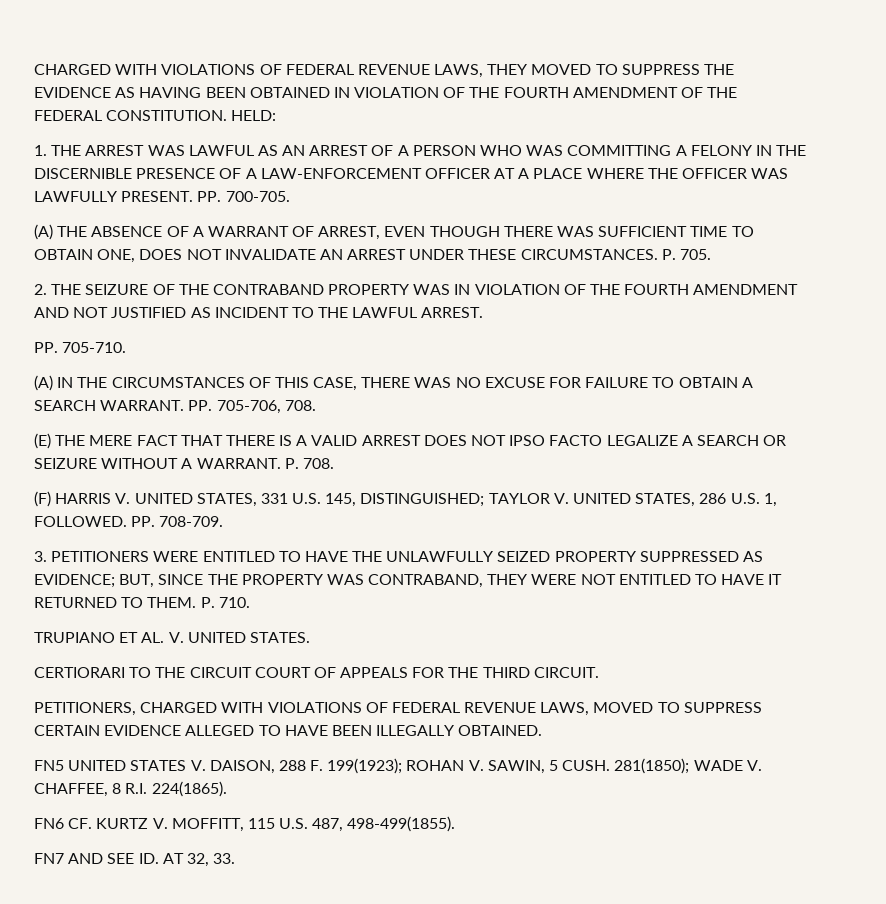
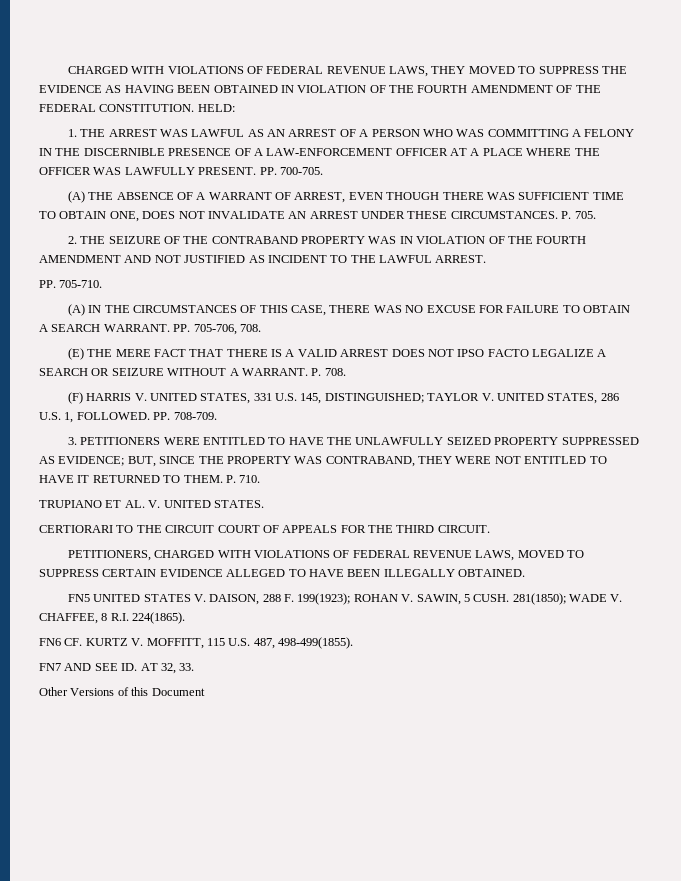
+ Other Versions of this Document

